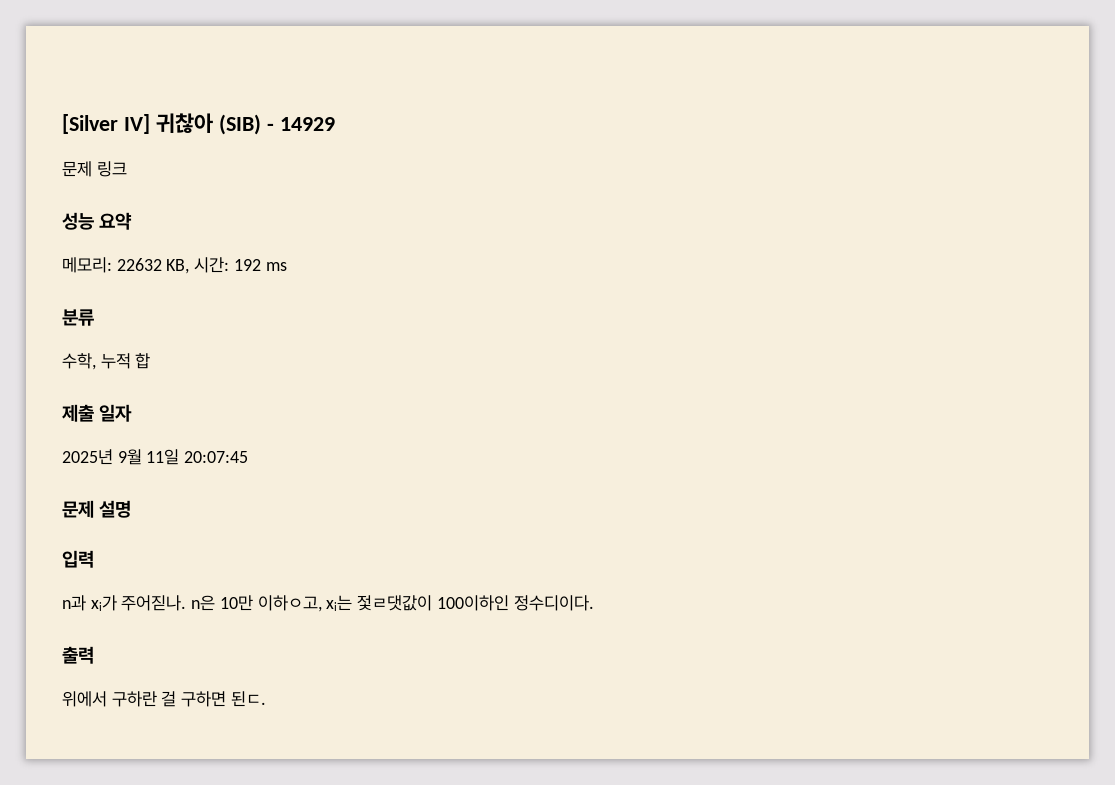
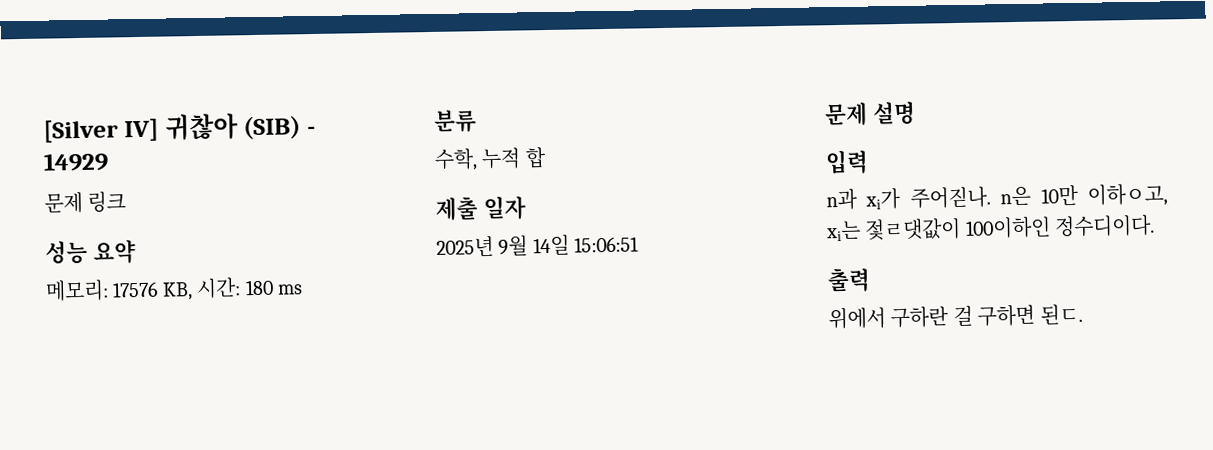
- 메모리: 22632 KB, 시간: 192 ms
+ 메모리: 17576 KB, 시간: 180 ms
- 2025년 9월 11일 20:07:45
+ 2025년 9월 14일 15:06:51

